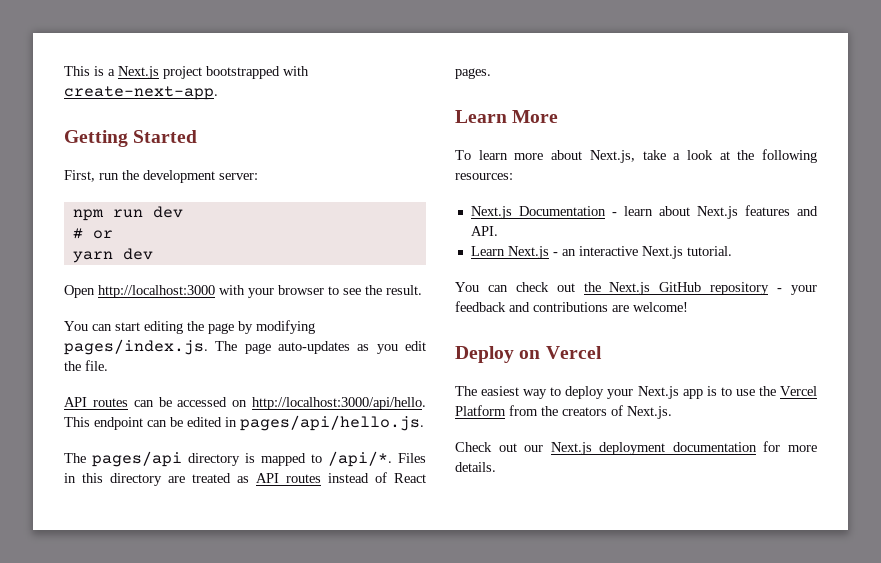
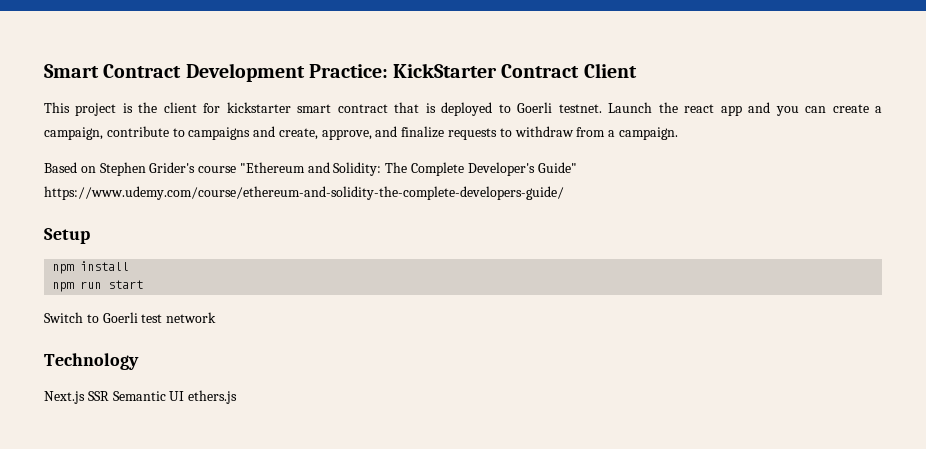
- This is a Next.js project bootstrapped with create-next-app.
- Getting Started
- First, run the development server:
- npm run dev
- # or
- yarn dev
- Open http://localhost:3000 with your browser to see the result.
- You can start editing the page by modifying pages/index.js. The page auto-updates as you edit the file.
- API routes can be accessed on http://localhost:3000/api/hello. This endpoint can be edited in pages/api/hello.js.
- The pages/api directory is mapped to /api/*. Files in this directory are treated as API routes instead of React pages.
- Learn More
- To learn more about Next.js, take a look at the following resources:
- Next.js Documentation - learn about Next.js features and API.
- Learn Next.js - an interactive Next.js tutorial.
- You can check out the Next.js GitHub repository - your feedback and contributions are welcome!
- Deploy on Vercel
- The easiest way to deploy your Next.js app is to use the Vercel Platform from the creators of Next.js.
- Check out our Next.js deployment documentation for more details.
+ Smart Contract Development Practice: KickStarter Contract Client
+ This project is the client for kickstarter smart contract that is deployed to Goerli testnet. Launch the react app and you can create a campaign, contribute to campaigns and create, approve, and finalize requests to withdraw from a campaign.
+ Based on Stephen Grider's course "Ethereum and Solidity: The Complete Developer's Guide" https://www.udemy.com/course/ethereum-and-solidity-the-complete-developers-guide/
+ Setup
+ npm install
+ npm run start
+ Switch to Goerli test network
+ Technology
+ Next.js SSR Semantic UI ethers.js

